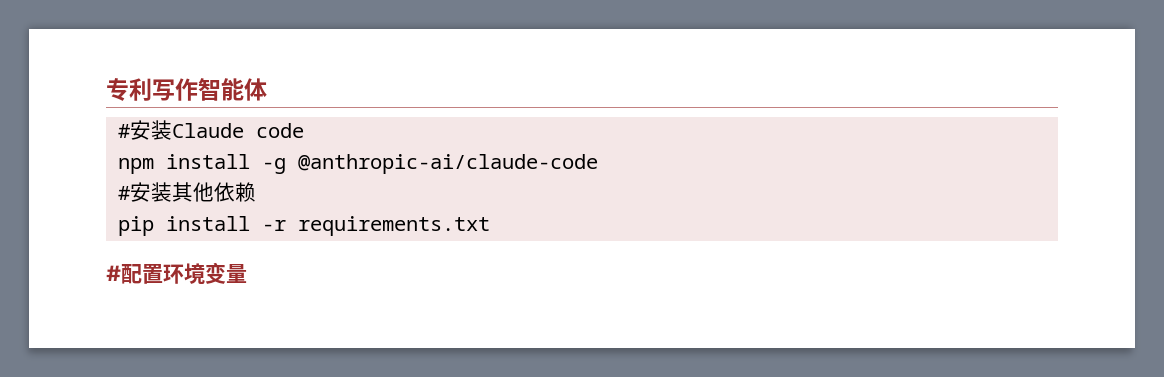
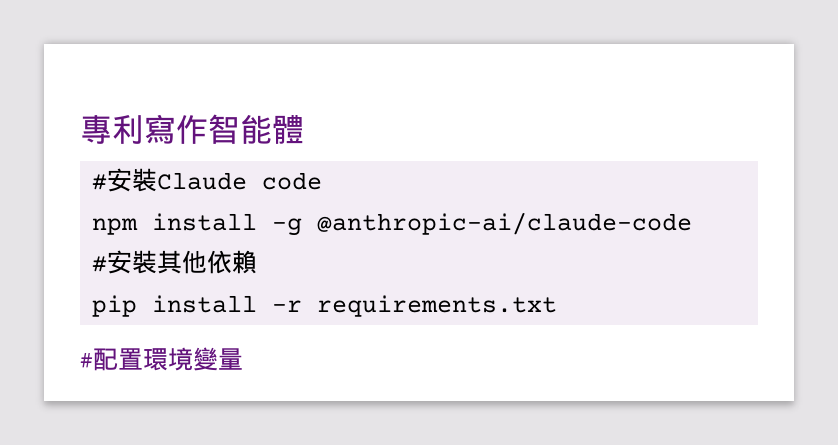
- 专利写作智能体
- #安装Claude code
+ 專利寫作智能體
+ #安裝Claude code
- #安装其他依赖
+ #安裝其他依賴
- #配置环境变量
+ #配置環境變量

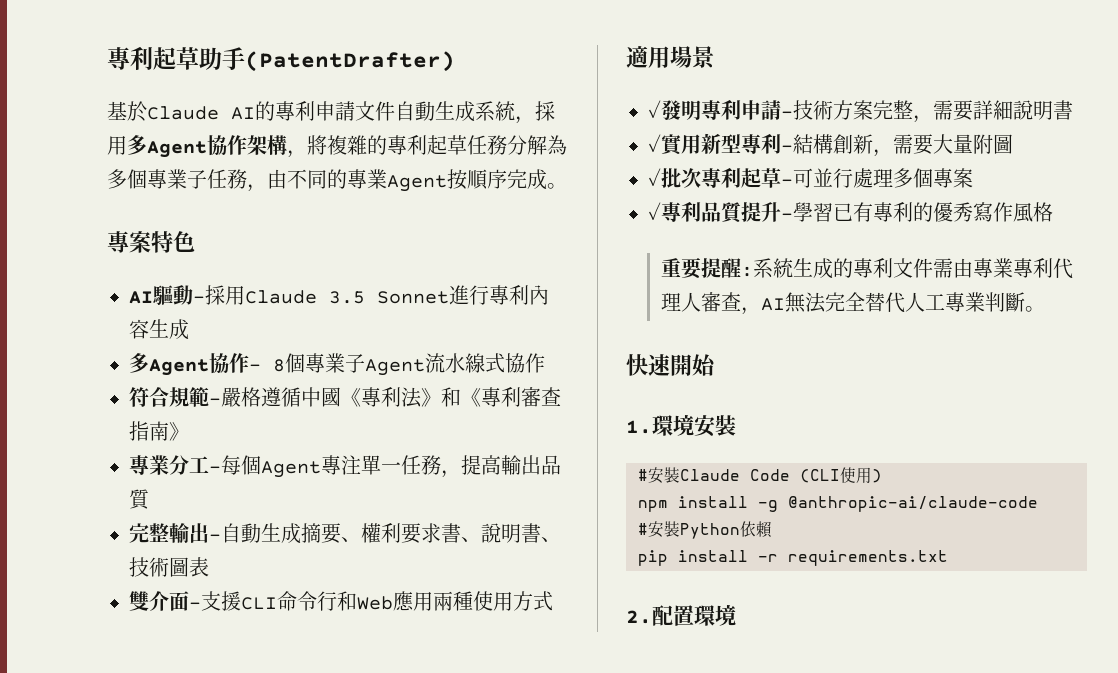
- 專利寫作智能體
+ 專利起草助手(PatentDrafter)
+ 基於Claude AI的專利申請文件自動生成系統，採用多Agent協作架構，將複雜的專利起草任務分解為多個專業子任務，由不同的專業Agent按順序完成。
+ 專案特色
+ AI驅動-採用Claude 3.5 Sonnet進行專利內容生成
+ 多Agent協作- 8個專業子Agent流水線式協作
+ 符合規範-嚴格遵循中國《專利法》和《專利審查指南》
+ 專業分工-每個Agent專注單一任務，提高輸出品質
+ 完整輸出-自動生成摘要、權利要求書、說明書、技術圖表
+ 雙介面-支援CLI命令行和Web應用兩種使用方式
+ 適用場景
+ ✓發明專利申請-技術方案完整，需要詳細說明書
+ ✓實用新型專利-結構創新，需要大量附圖
+ ✓批次專利起草-可並行處理多個專案
+ ✓專利品質提升-學習已有專利的優秀寫作風格
+ 重要提醒:系統生成的專利文件需由專業專利代理人審查，AI無法完全替代人工專業判斷。
+ 快速開始
+ 1.環境安裝
- #安裝Claude code
+ #安裝Claude Code (CLI使用)
- #安裝其他依賴
+ #安裝Python依賴
- #配置環境變量
+ 2.配置環境

